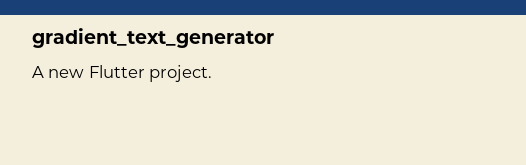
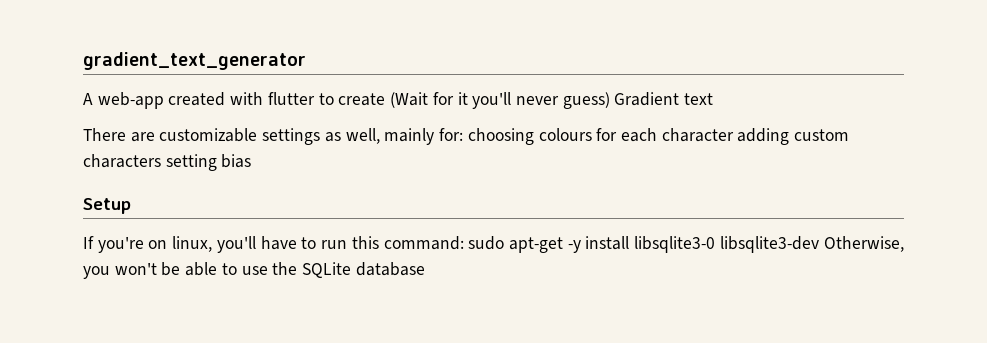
- A new Flutter project.
+ A web-app created with flutter to create (Wait for it you'll never guess) Gradient text
+ There are customizable settings as well, mainly for: choosing colours for each character adding custom characters setting bias
+ Setup
+ If you're on linux, you'll have to run this command: sudo apt-get -y install libsqlite3-0 libsqlite3-dev Otherwise, you won't be able to use the SQLite database

